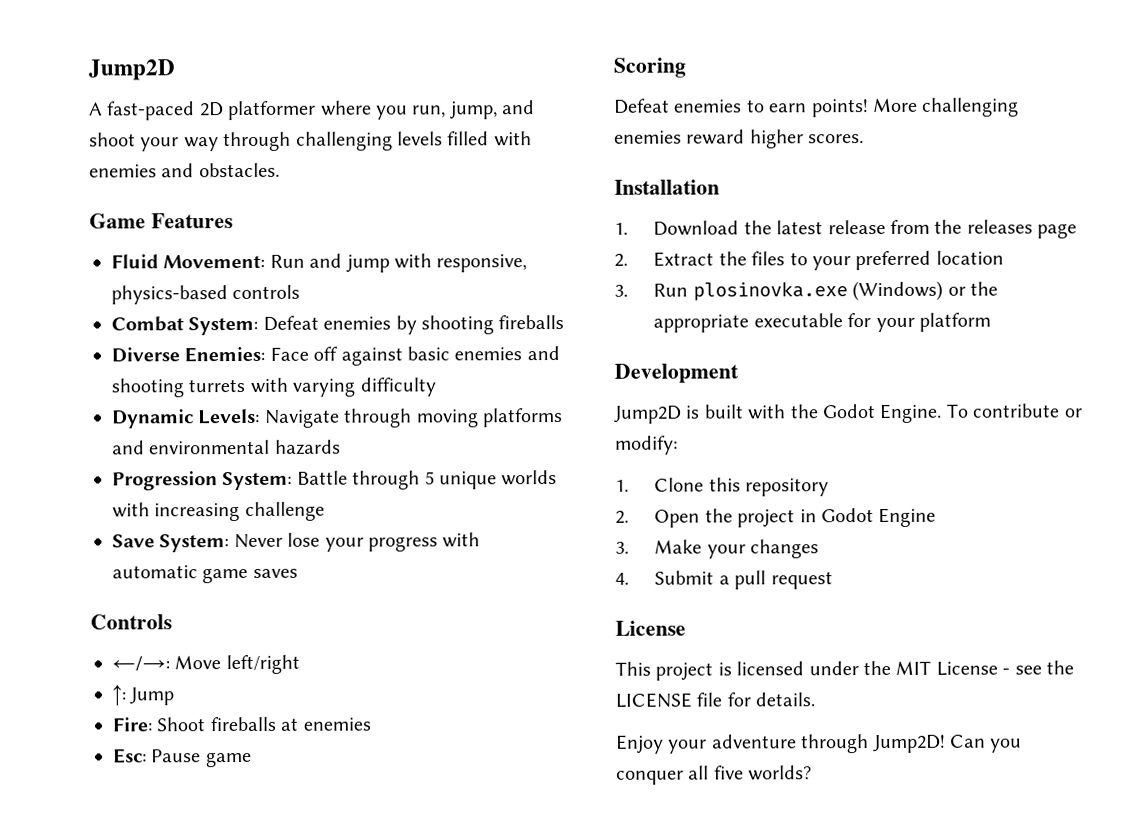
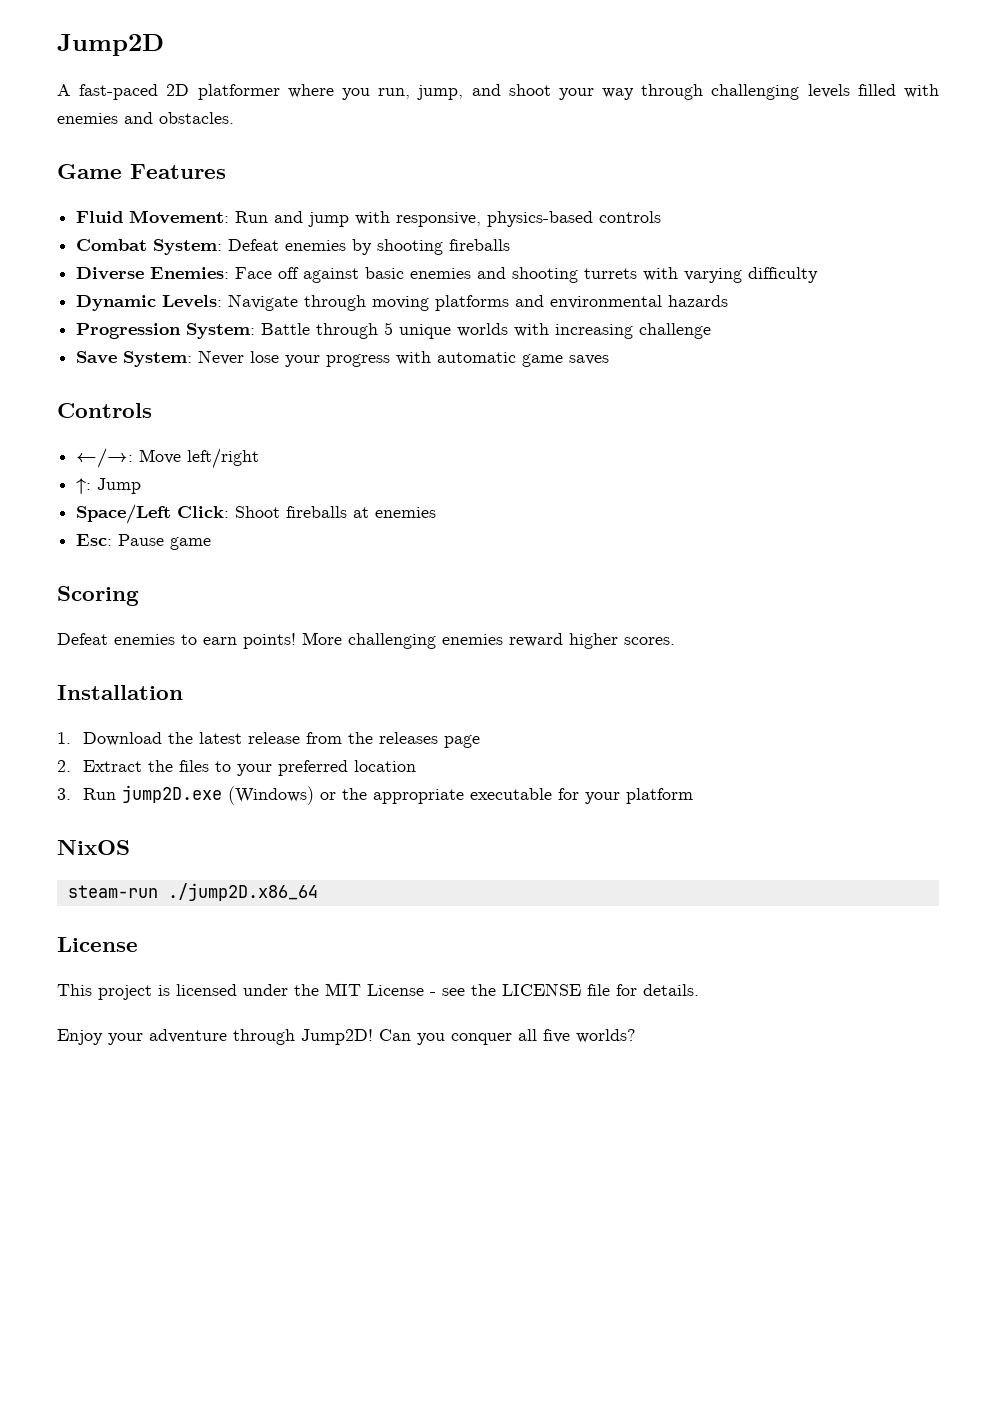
- Fire: Shoot fireballs at enemies
+ Space/Left Click: Shoot fireballs at enemies
- 3. Run plosinovka.exe (Windows) or the appropriate executable for your platform
+ 3. Run jump2D.exe (Windows) or the appropriate executable for your platform
- Development
- Jump2D is built with the Godot Engine. To contribute or modify:
- 1. Clone this repository
- 2. Open the project in Godot Engine
- 3. Make your changes
- 4. Submit a pull request
+ NixOS
+ steam-run ./jump2D.x86_64

